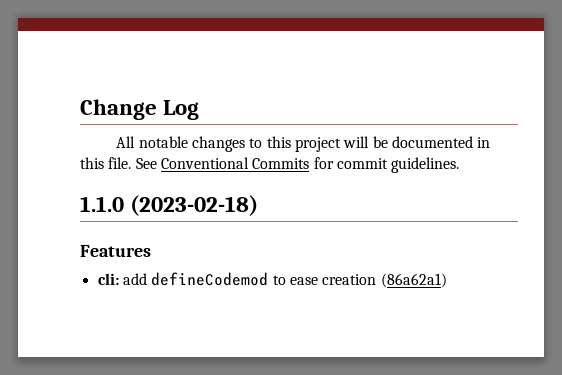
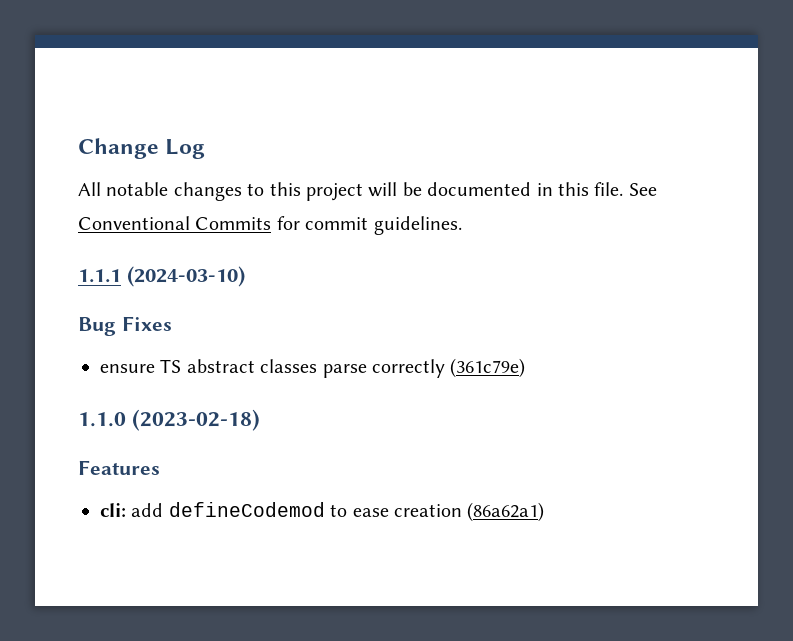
+ 1.1.1 (2024-03-10)
+ Bug Fixes
+ ensure TS abstract classes parse correctly (361c79e)

